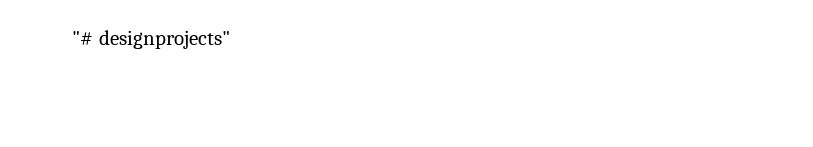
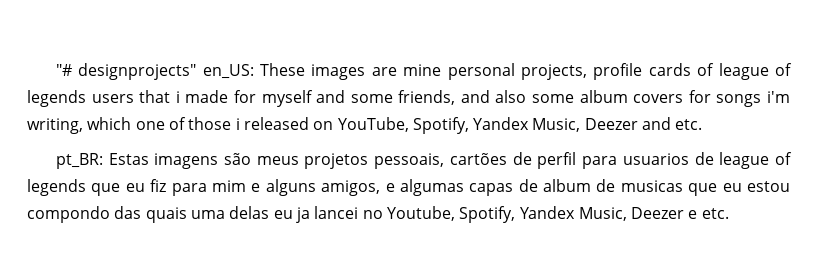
- "# designprojects"
+ "# designprojects" en_US: These images are mine personal projects, profile cards of league of legends users that i made for myself and some friends, and also some album covers for songs i'm writing, which one of those i released on YouTube, Spotify, Yandex Music, Deezer and etc.
+ pt_BR: Estas imagens são meus projetos pessoais, cartões de perfil para usuarios de league of legends que eu fiz para mim e alguns amigos, e algumas capas de album de musicas que eu estou compondo das quais uma delas eu ja lancei no Youtube, Spotify, Yandex Music, Deezer e etc.

